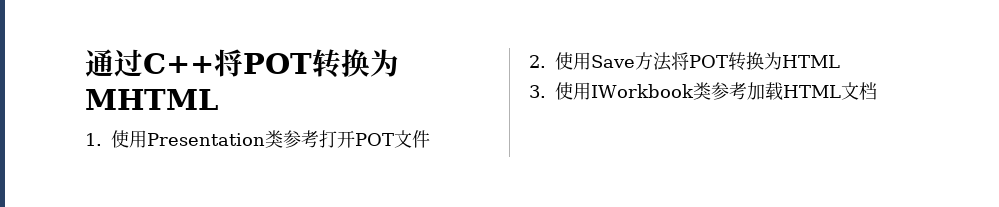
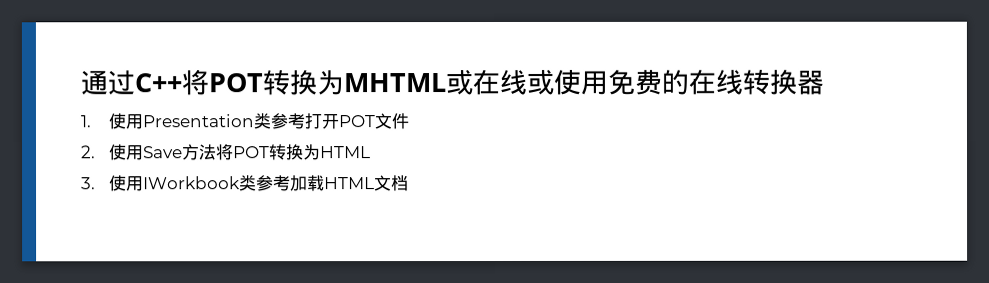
- 通过C++将POT转换为MHTML
+ 通过C++将POT转换为MHTML或在线或使用免费的在线转换器

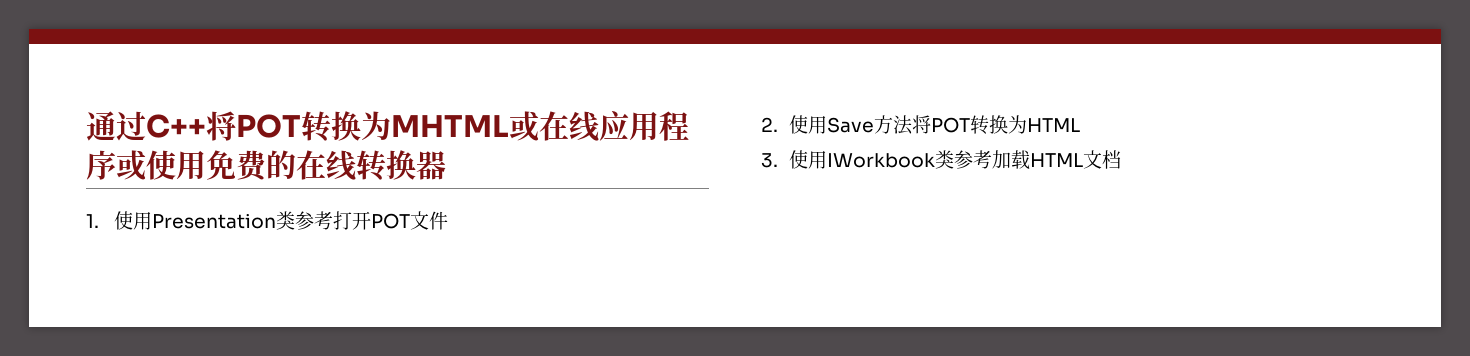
- 通过C++将POT转换为MHTML或在线或使用免费的在线转换器
+ 通过C++将POT转换为MHTML或在线应用程序或使用免费的在线转换器

